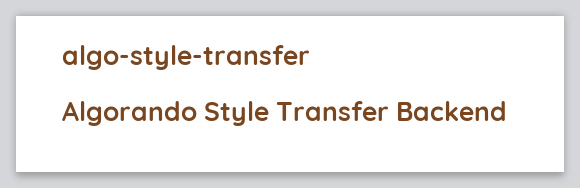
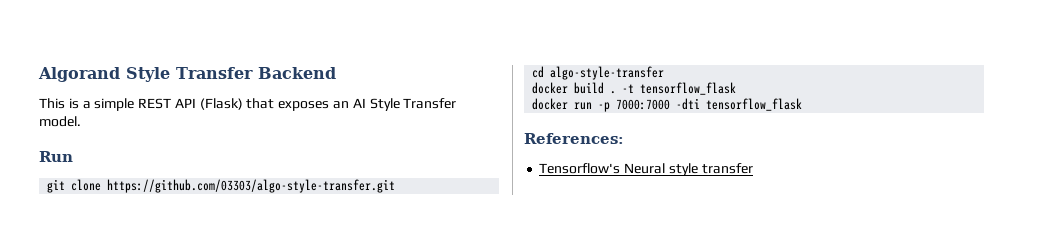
- algo-style-transfer
- Algorando Style Transfer Backend
+ Algorand Style Transfer Backend
+ This is a simple REST API (Flask) that exposes an AI Style Transfer model.
+ Run
+ git clone https://github.com/03303/algo-style-transfer.git
+ cd algo-style-transfer
+ docker build . -t tensorflow_flask
+ docker run -p 7000:7000 -dti tensorflow_flask
+ References:
+ Tensorflow's Neural style transfer

